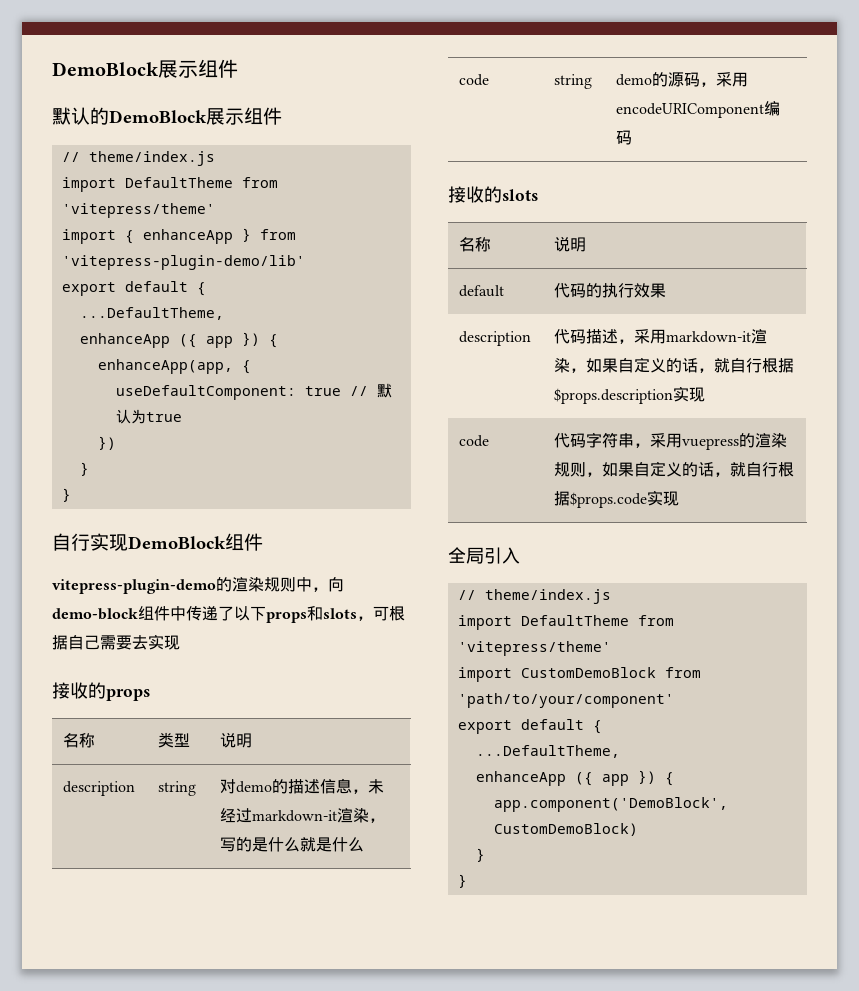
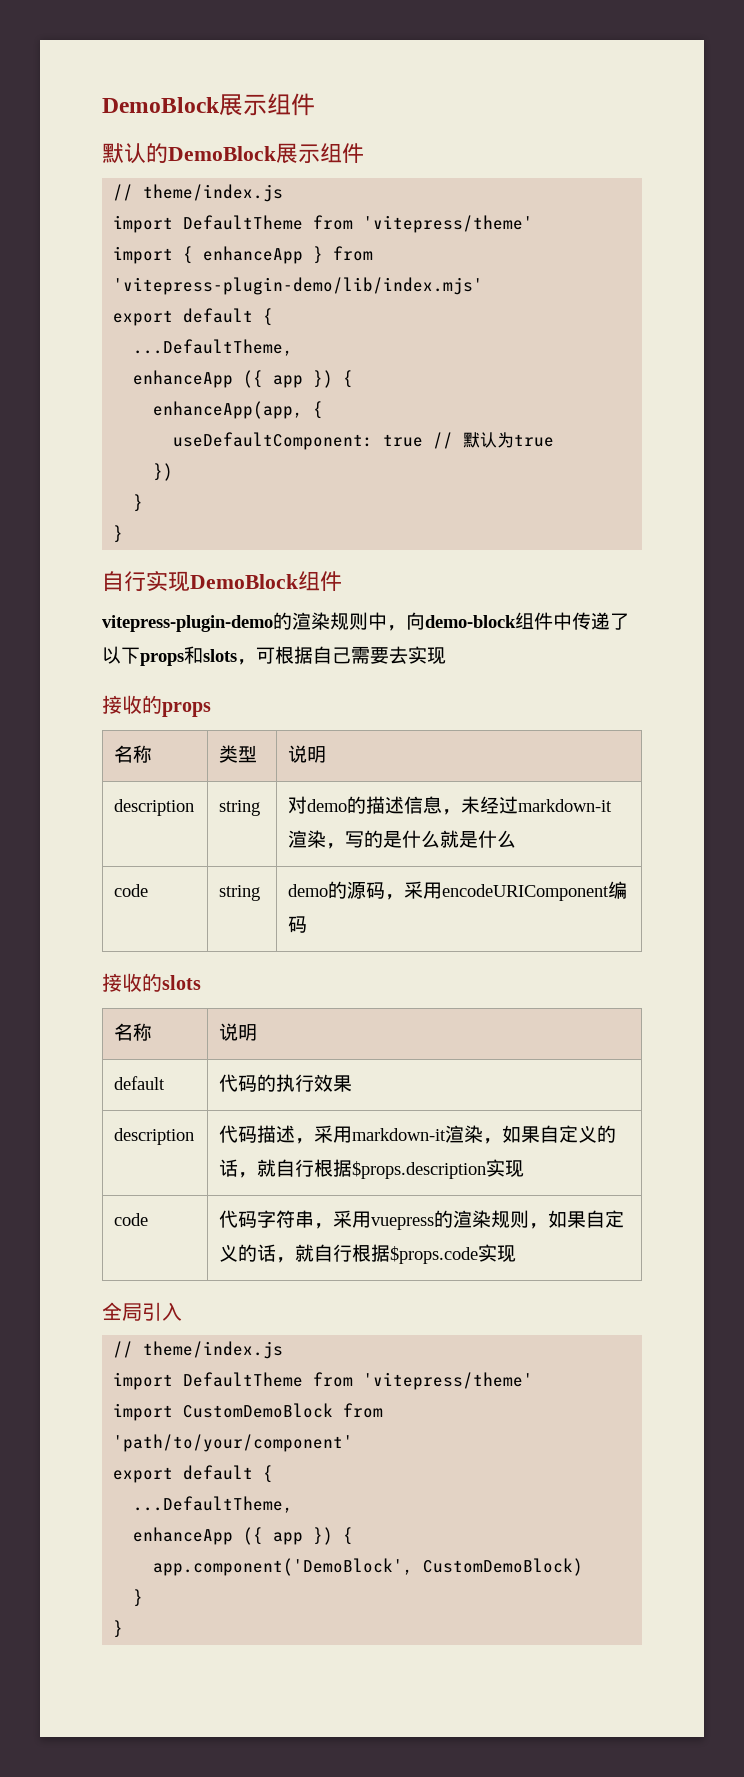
- import { enhanceApp } from 'vitepress-plugin-demo/lib'
+ import { enhanceApp } from 'vitepress-plugin-demo/lib/index.mjs'

